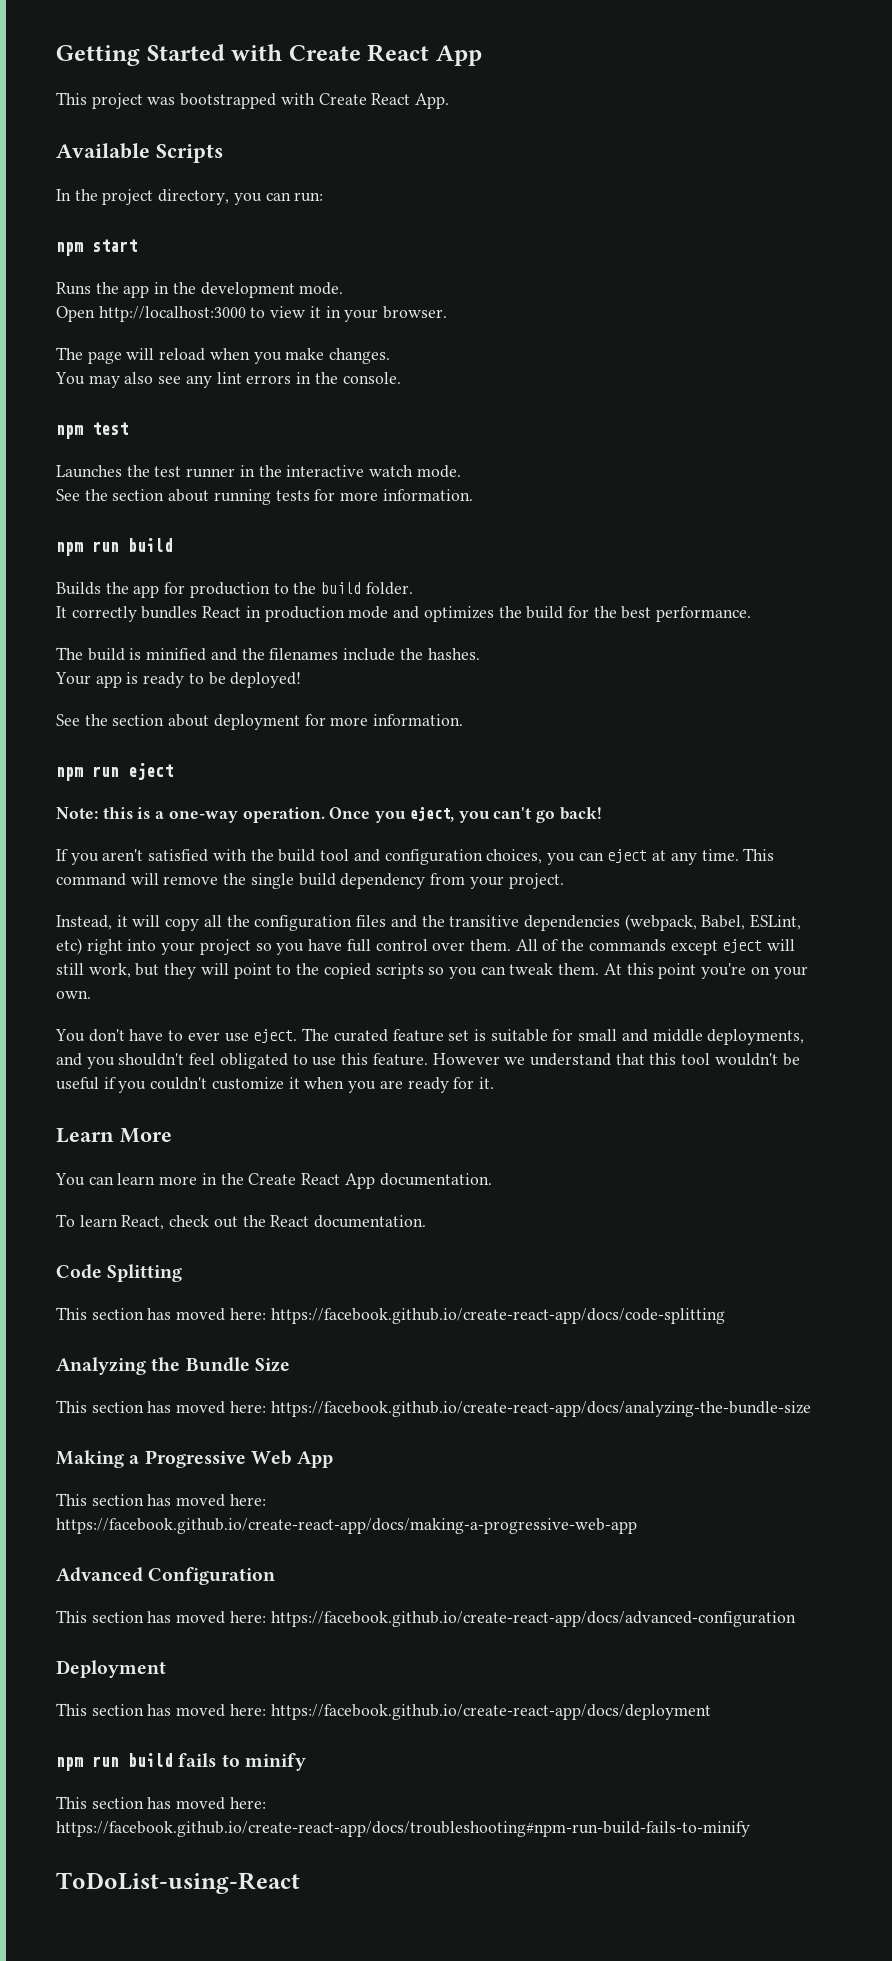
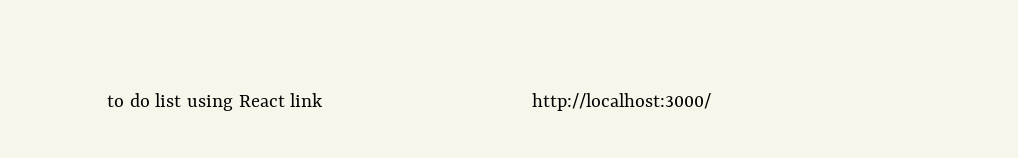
- Getting Started with Create React App
- This project was bootstrapped with Create React App.
- Available Scripts
- In the project directory, you can run:
- npm start
- Runs the app in the development mode.
- Open http://localhost:3000 to view it in your browser.
- The page will reload when you make changes.
- You may also see any lint errors in the console.
- npm test
- Launches the test runner in the interactive watch mode.
- See the section about running tests for more information.
- npm run build
- Builds the app for production to the build folder.
- It correctly bundles React in production mode and optimizes the build for the best performance.
- The build is minified and the filenames include the hashes.
- Your app is ready to be deployed!
- See the section about deployment for more information.
- npm run eject
- Note: this is a one-way operation. Once you eject, you can't go back!
- If you aren't satisfied with the build tool and configuration choices, you can eject at any time. This command will remove the single build dependency from your project.
- Instead, it will copy all the configuration files and the transitive dependencies (webpack, Babel, ESLint, etc) right into your project so you have full control over them. All of the commands except eject will still work, but they will point to the copied scripts so you can tweak them. At this point you're on your own.
- You don't have to ever use eject. The curated feature set is suitable for small and middle deployments, and you shouldn't feel obligated to use this feature. However we understand that this tool wouldn't be useful if you couldn't customize it when you are ready for it.
- Learn More
- You can learn more in the Create React App documentation.
- To learn React, check out the React documentation.
- Code Splitting
- This section has moved here: https://facebook.github.io/create-react-app/docs/code-splitting
- Analyzing the Bundle Size
- This section has moved here: https://facebook.github.io/create-react-app/docs/analyzing-the-bundle-size
- Making a Progressive Web App
- This section has moved here: https://facebook.github.io/create-react-app/docs/making-a-progressive-web-app
- Advanced Configuration
- This section has moved here: https://facebook.github.io/create-react-app/docs/advanced-configuration
- Deployment
- This section has moved here: https://facebook.github.io/create-react-app/docs/deployment
- npm run build fails to minify
- This section has moved here: https://facebook.github.io/create-react-app/docs/troubleshooting#npm-run-build-fails-to-minify
- ToDoList-using-React
+ to do list using React link http://localhost:3000/

